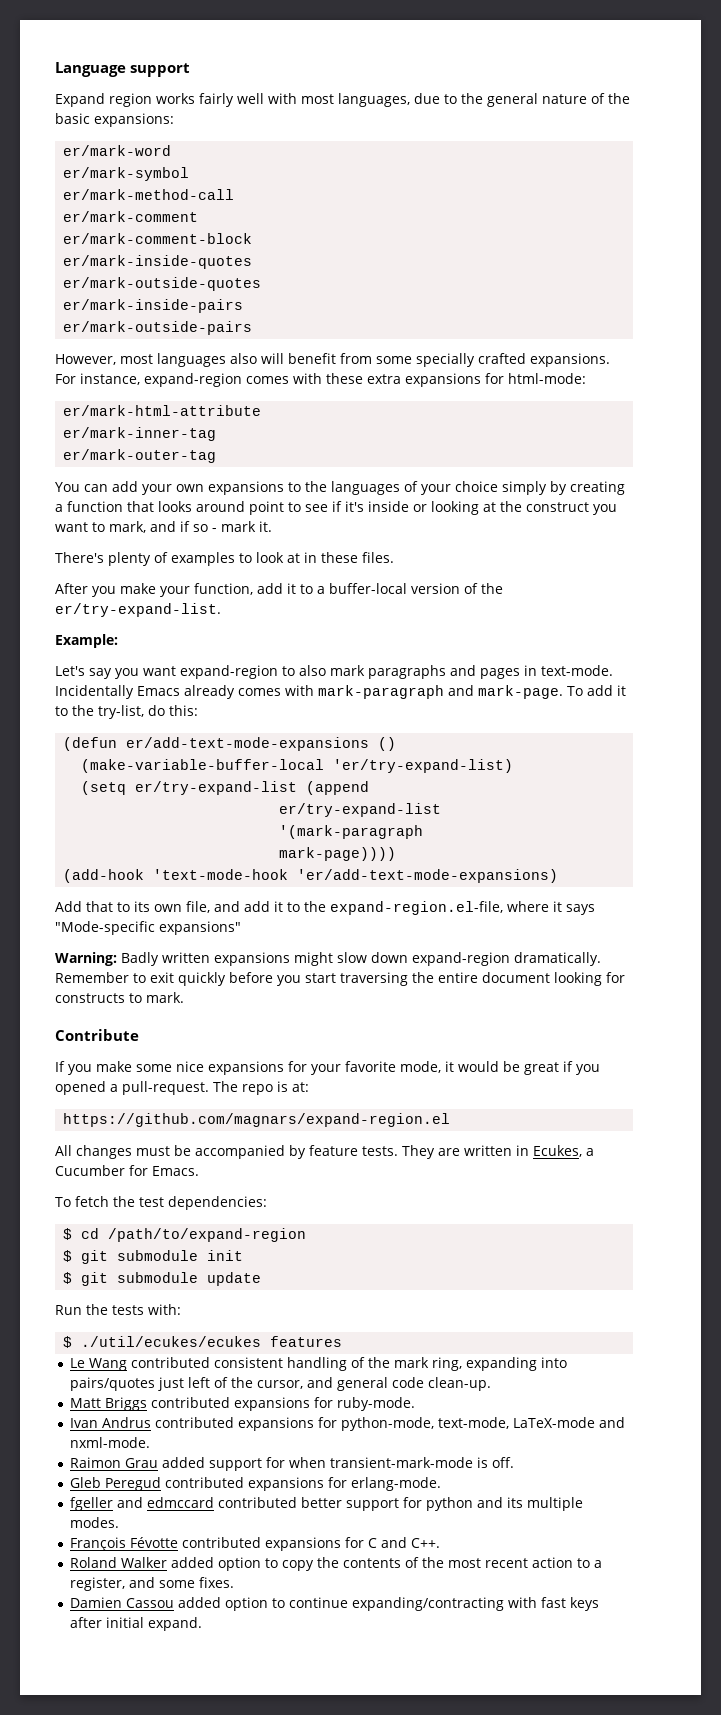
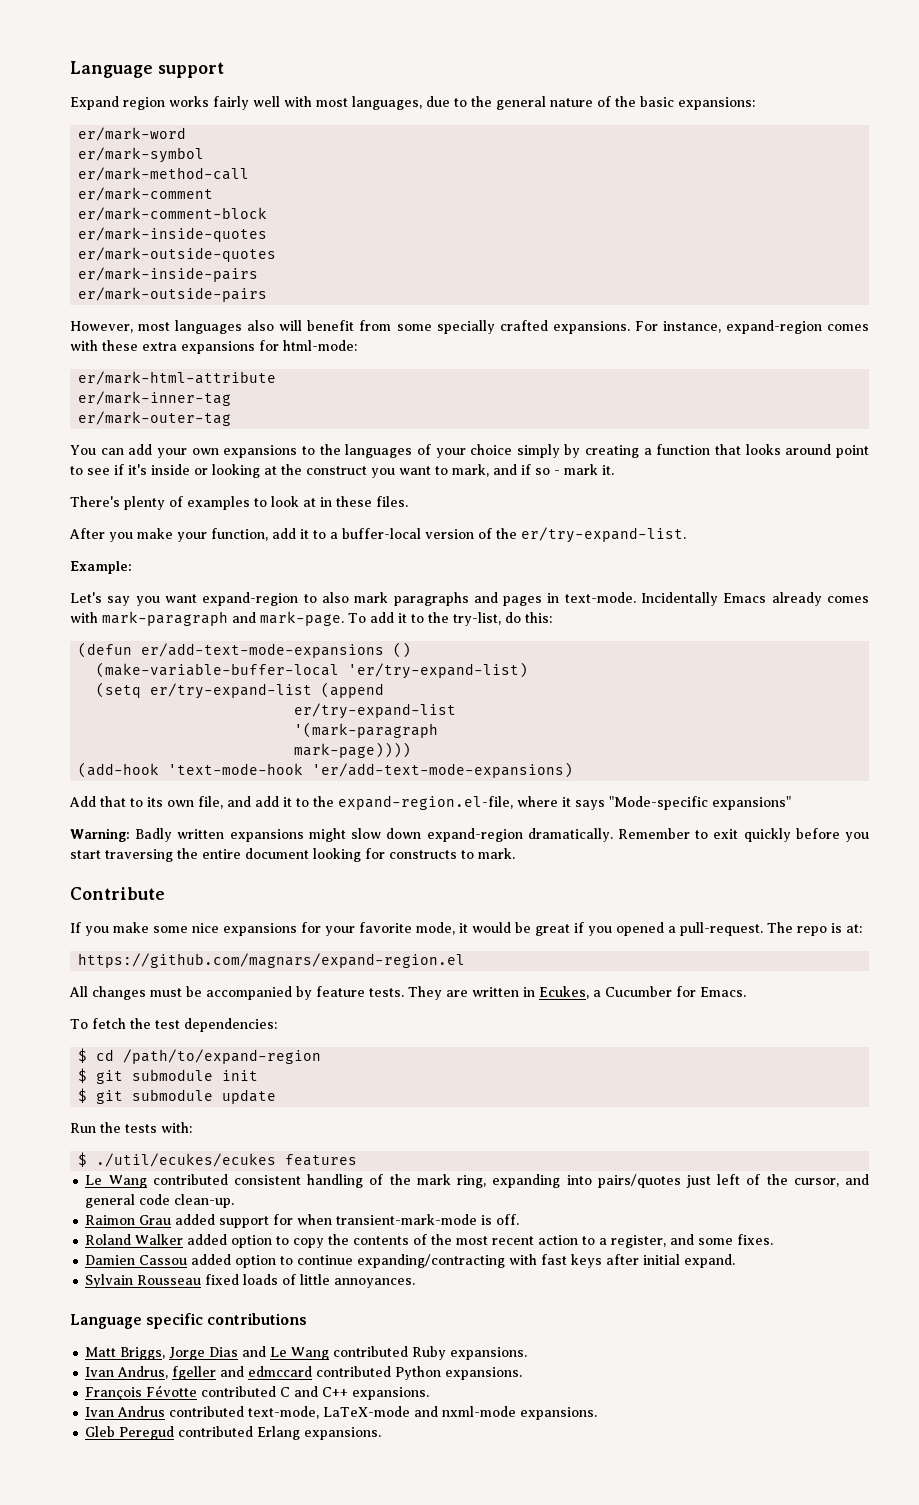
- Matt Briggs contributed expansions for ruby-mode.
- Ivan Andrus contributed expansions for python-mode, text-mode, LaTeX-mode and nxml-mode.
- Gleb Peregud contributed expansions for erlang-mode.
- fgeller and edmccard contributed better support for python and its multiple modes.
- François Févotte contributed expansions for C and C++.
+ Sylvain Rousseau fixed loads of little annoyances.
+ Language specific contributions
+ Matt Briggs, Jorge Dias and Le Wang contributed Ruby expansions.
+ Ivan Andrus, fgeller and edmccard contributed Python expansions.
+ François Févotte contributed C and C++ expansions.
+ Ivan Andrus contributed text-mode, LaTeX-mode and nxml-mode expansions.
+ Gleb Peregud contributed Erlang expansions.

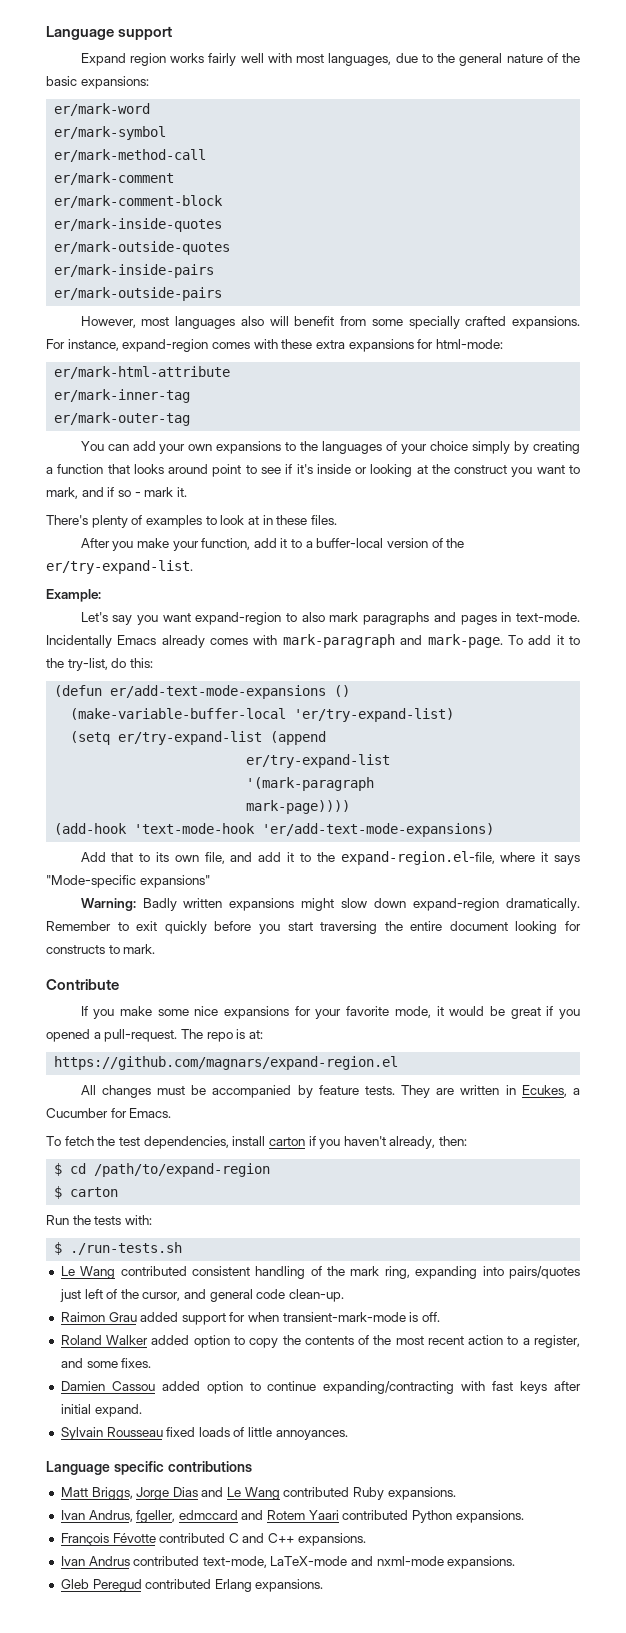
- To fetch the test dependencies:
+ To fetch the test dependencies, install carton if you haven't already, then:
  $ cd /path/to/expand-region
- $ git submodule init
- $ git submodule update
+ $ carton
- $ ./util/ecukes/ecukes features
+ $ ./run-tests.sh
- Ivan Andrus, fgeller and edmccard contributed Python expansions.
+ Ivan Andrus, fgeller, edmccard and Rotem Yaari contributed Python expansions.

